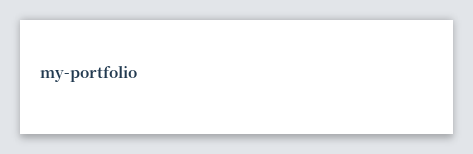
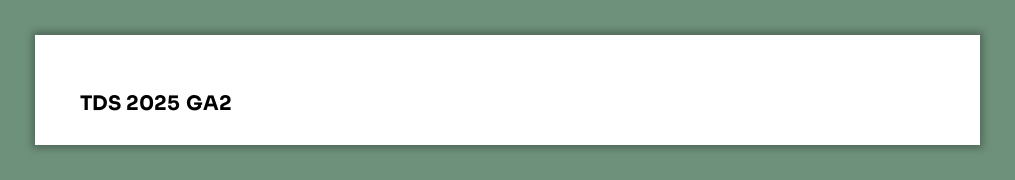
- my-portfolio
+ TDS 2025 GA2

